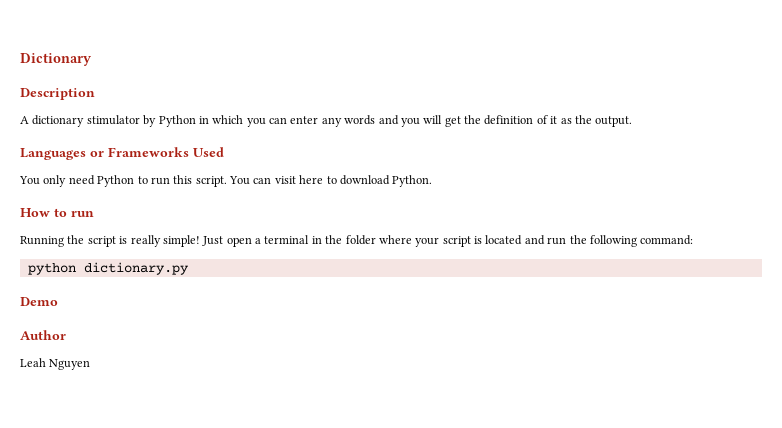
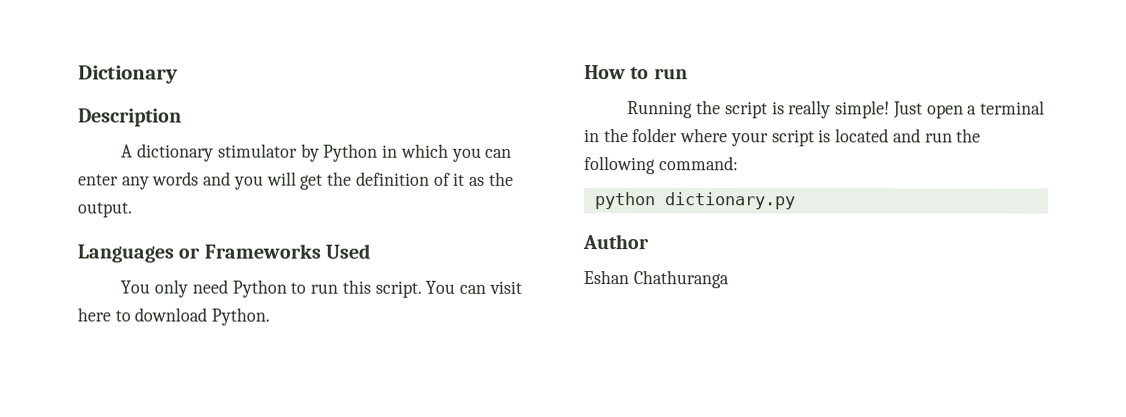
- Demo
- Leah Nguyen
+ Eshan Chathuranga

